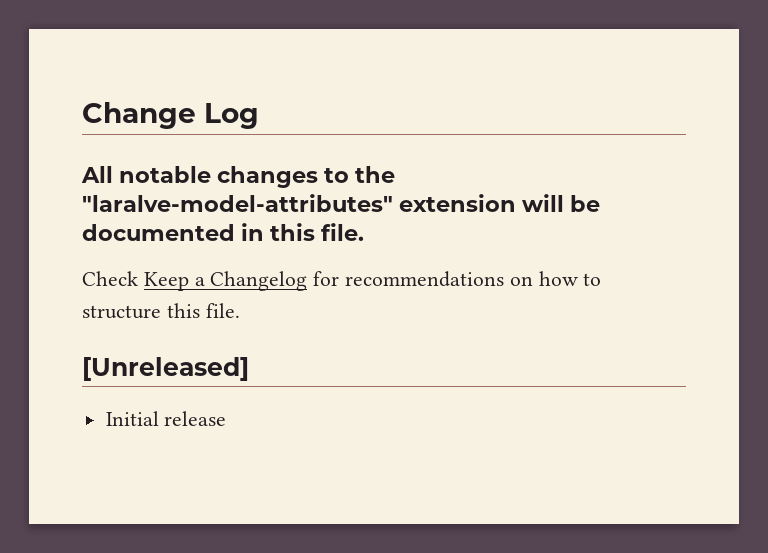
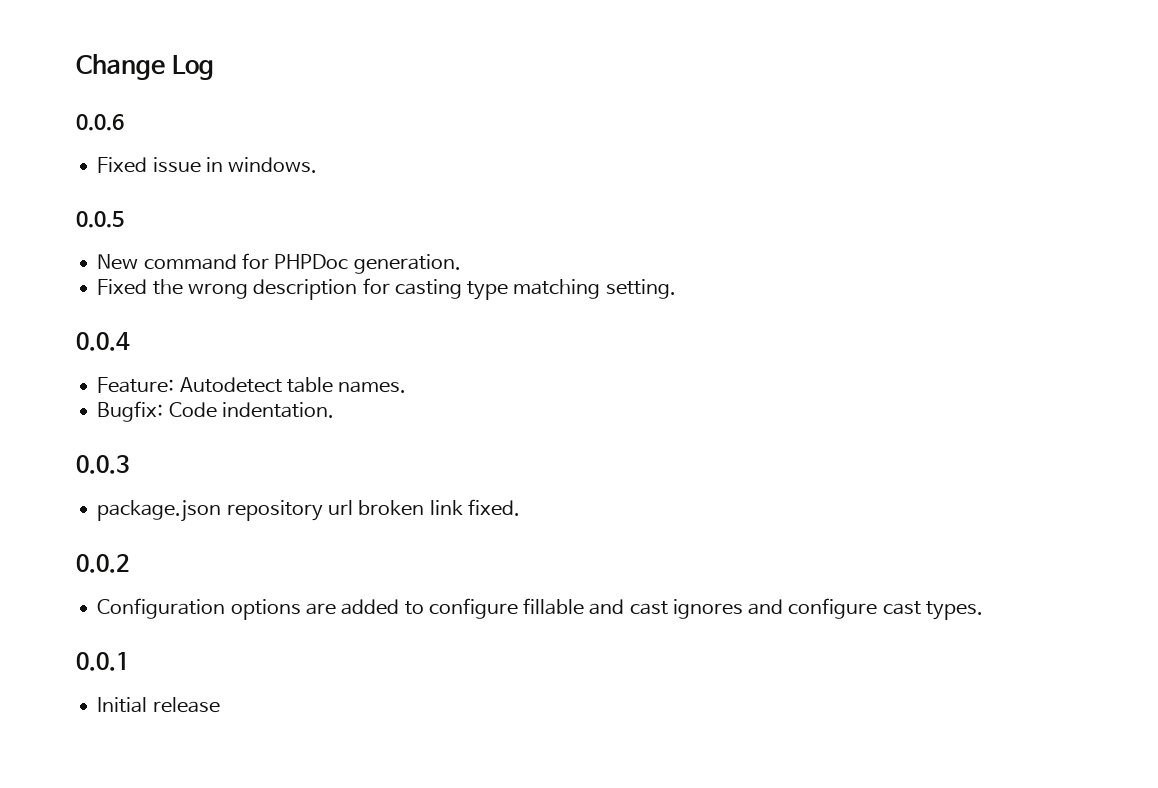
- All notable changes to the "laralve-model-attributes" extension will be documented in this file.
- Check Keep a Changelog for recommendations on how to structure this file.
- [Unreleased]
+ 0.0.6
+ Fixed issue in windows.
+ 0.0.5
+ New command for PHPDoc generation.
+ Fixed the wrong description for casting type matching setting.
+ 0.0.4
+ Feature: Autodetect table names.
+ Bugfix: Code indentation.
+ 0.0.3
+ package.json repository url broken link fixed.
+ 0.0.2
+ Configuration options are added to configure fillable and cast ignores and configure cast types.
+ 0.0.1

